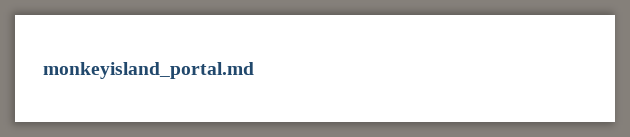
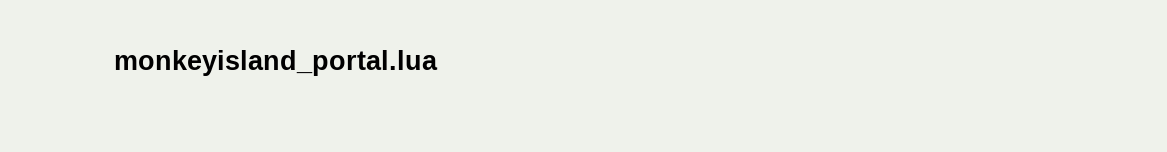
- monkeyisland_portal.md
+ monkeyisland_portal.lua

